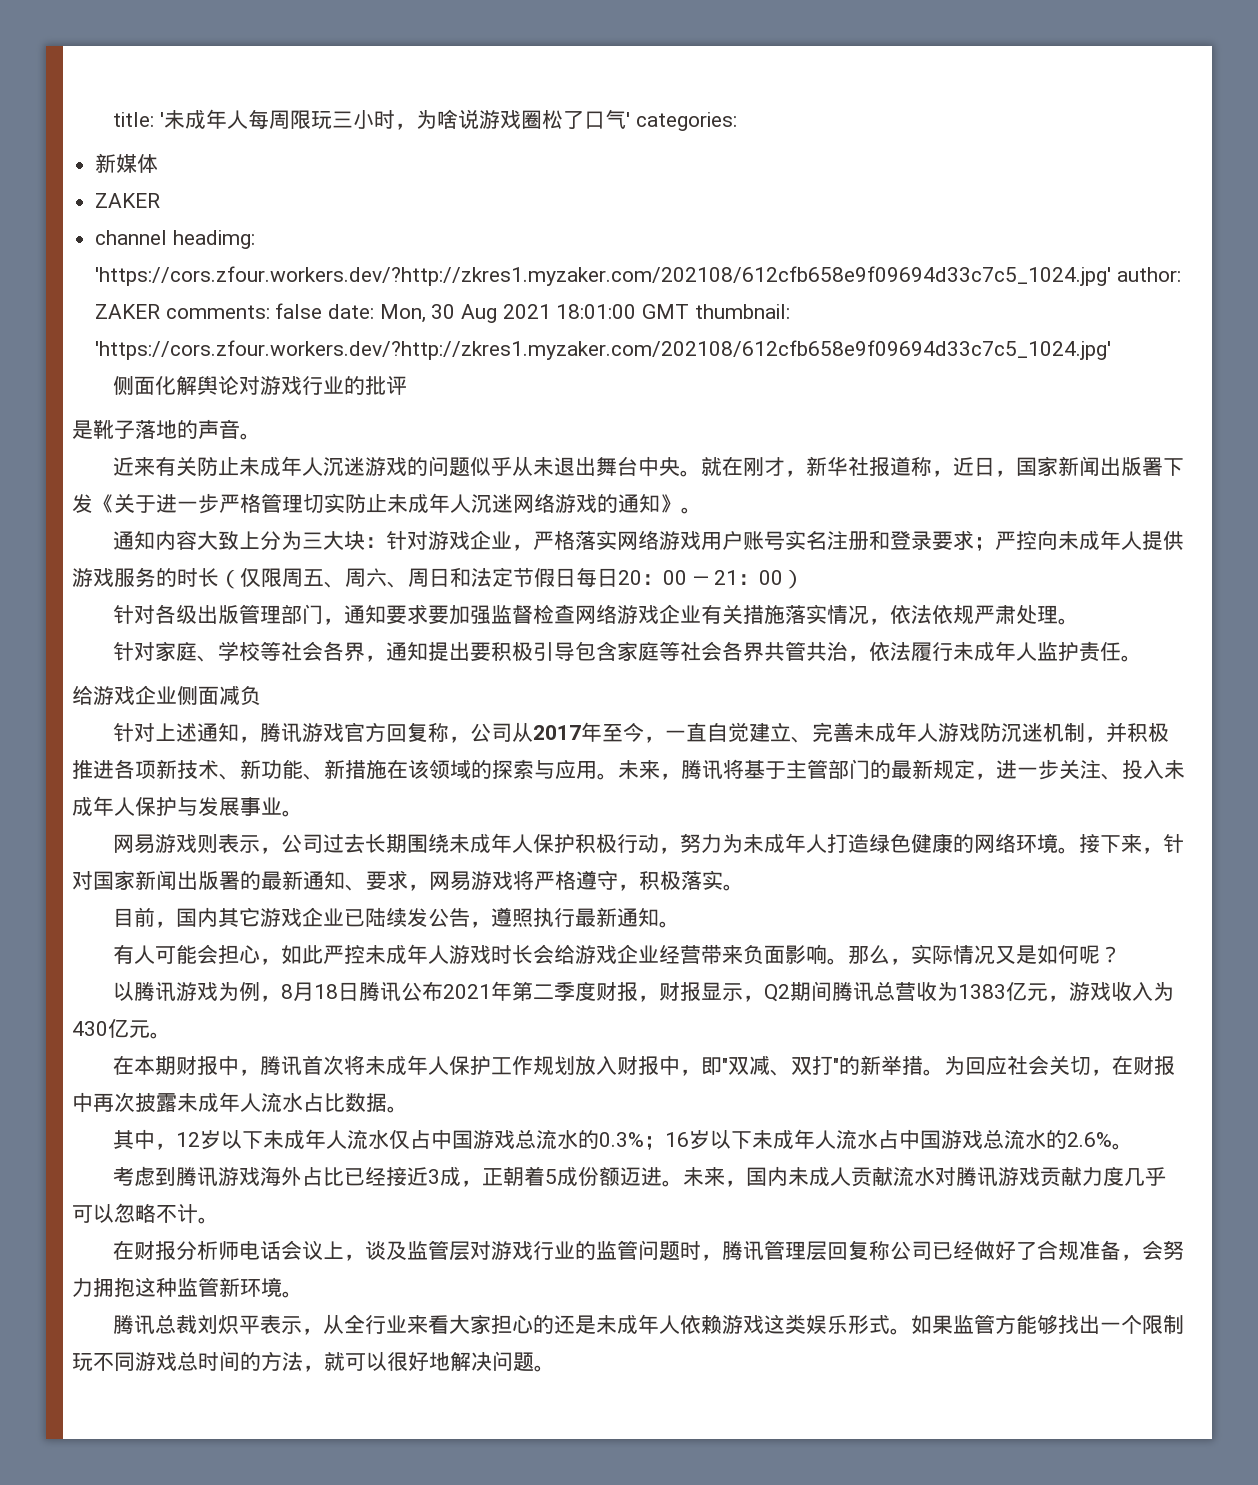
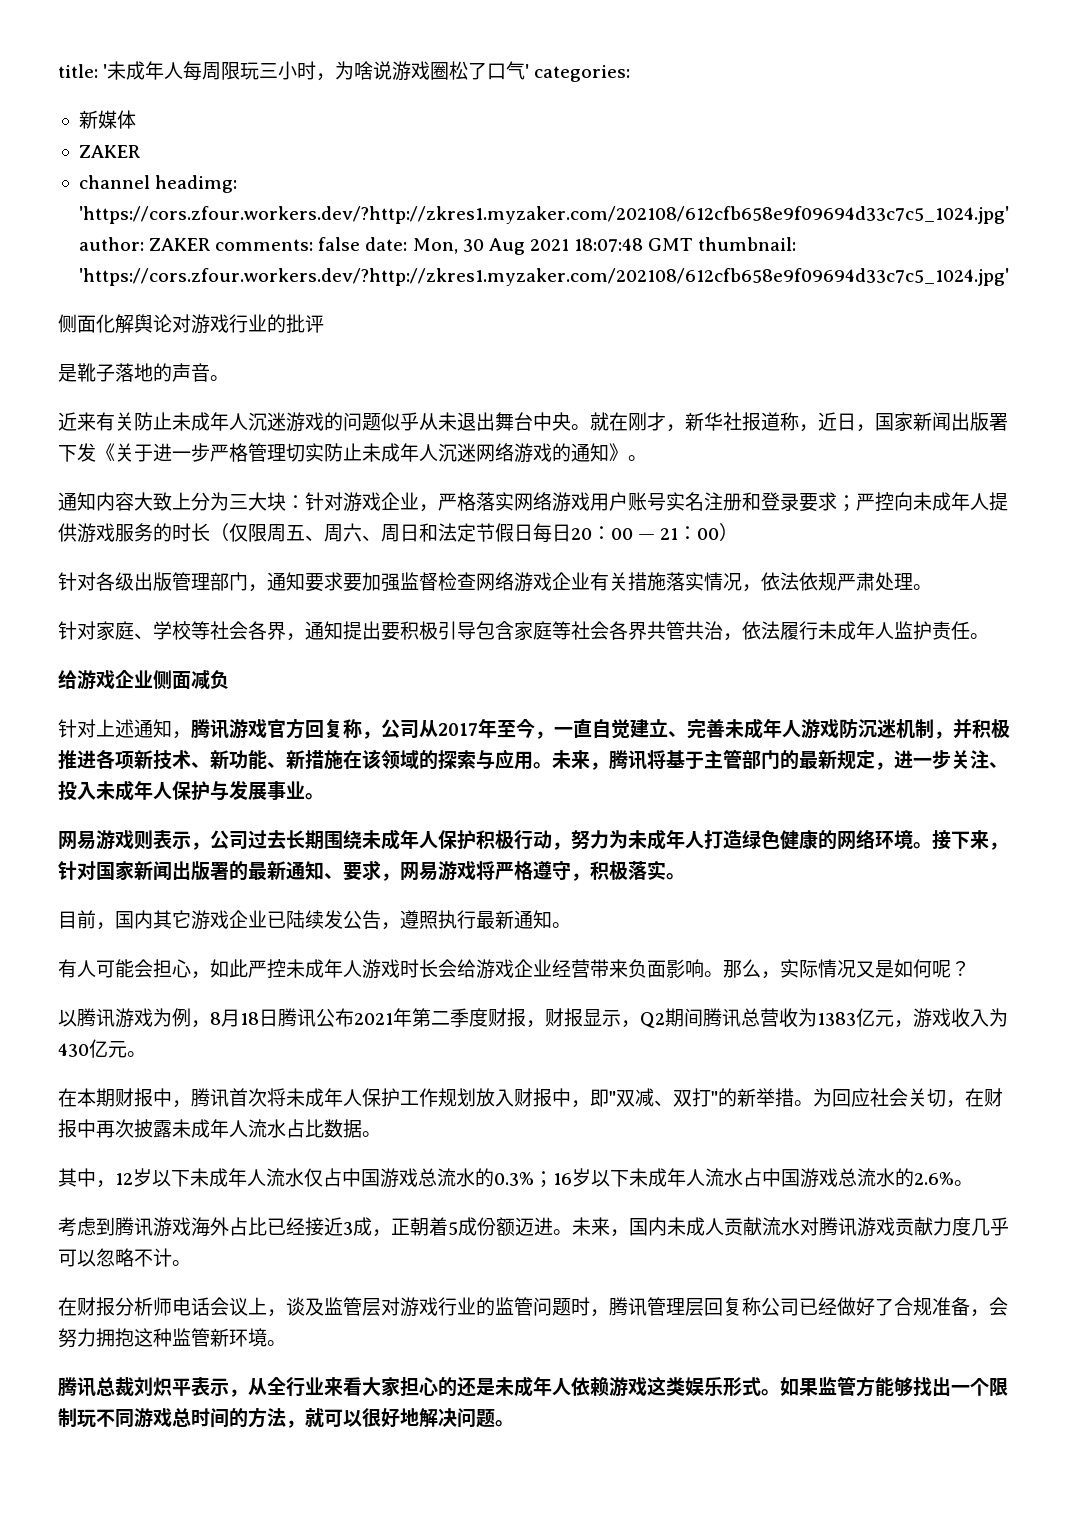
- channel headimg: 'https://cors.zfour.workers.dev/?http://zkres1.myzaker.com/202108/612cfb658e9f09694d33c7c5_1024.jpg' author: ZAKER comments: false date: Mon, 30 Aug 2021 18:01:00 GMT thumbnail: 'https://cors.zfour.workers.dev/?http://zkres1.myzaker.com/202108/612cfb658e9f09694d33c7c5_1024.jpg'
+ channel headimg: 'https://cors.zfour.workers.dev/?http://zkres1.myzaker.com/202108/612cfb658e9f09694d33c7c5_1024.jpg' author: ZAKER comments: false date: Mon, 30 Aug 2021 18:07:48 GMT thumbnail: 'https://cors.zfour.workers.dev/?http://zkres1.myzaker.com/202108/612cfb658e9f09694d33c7c5_1024.jpg'

